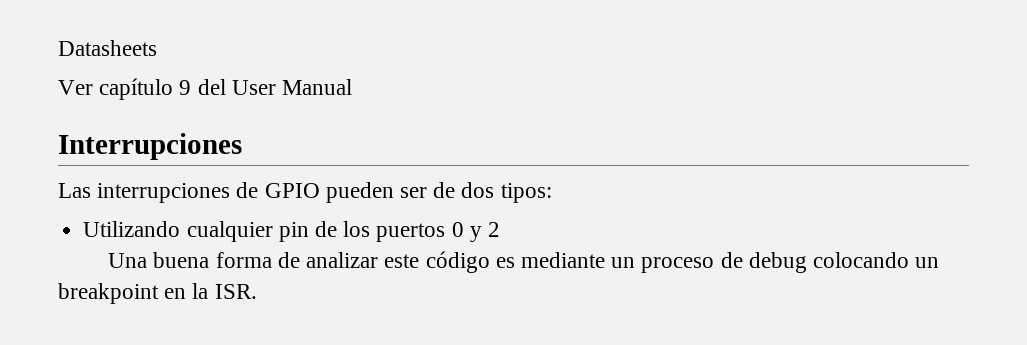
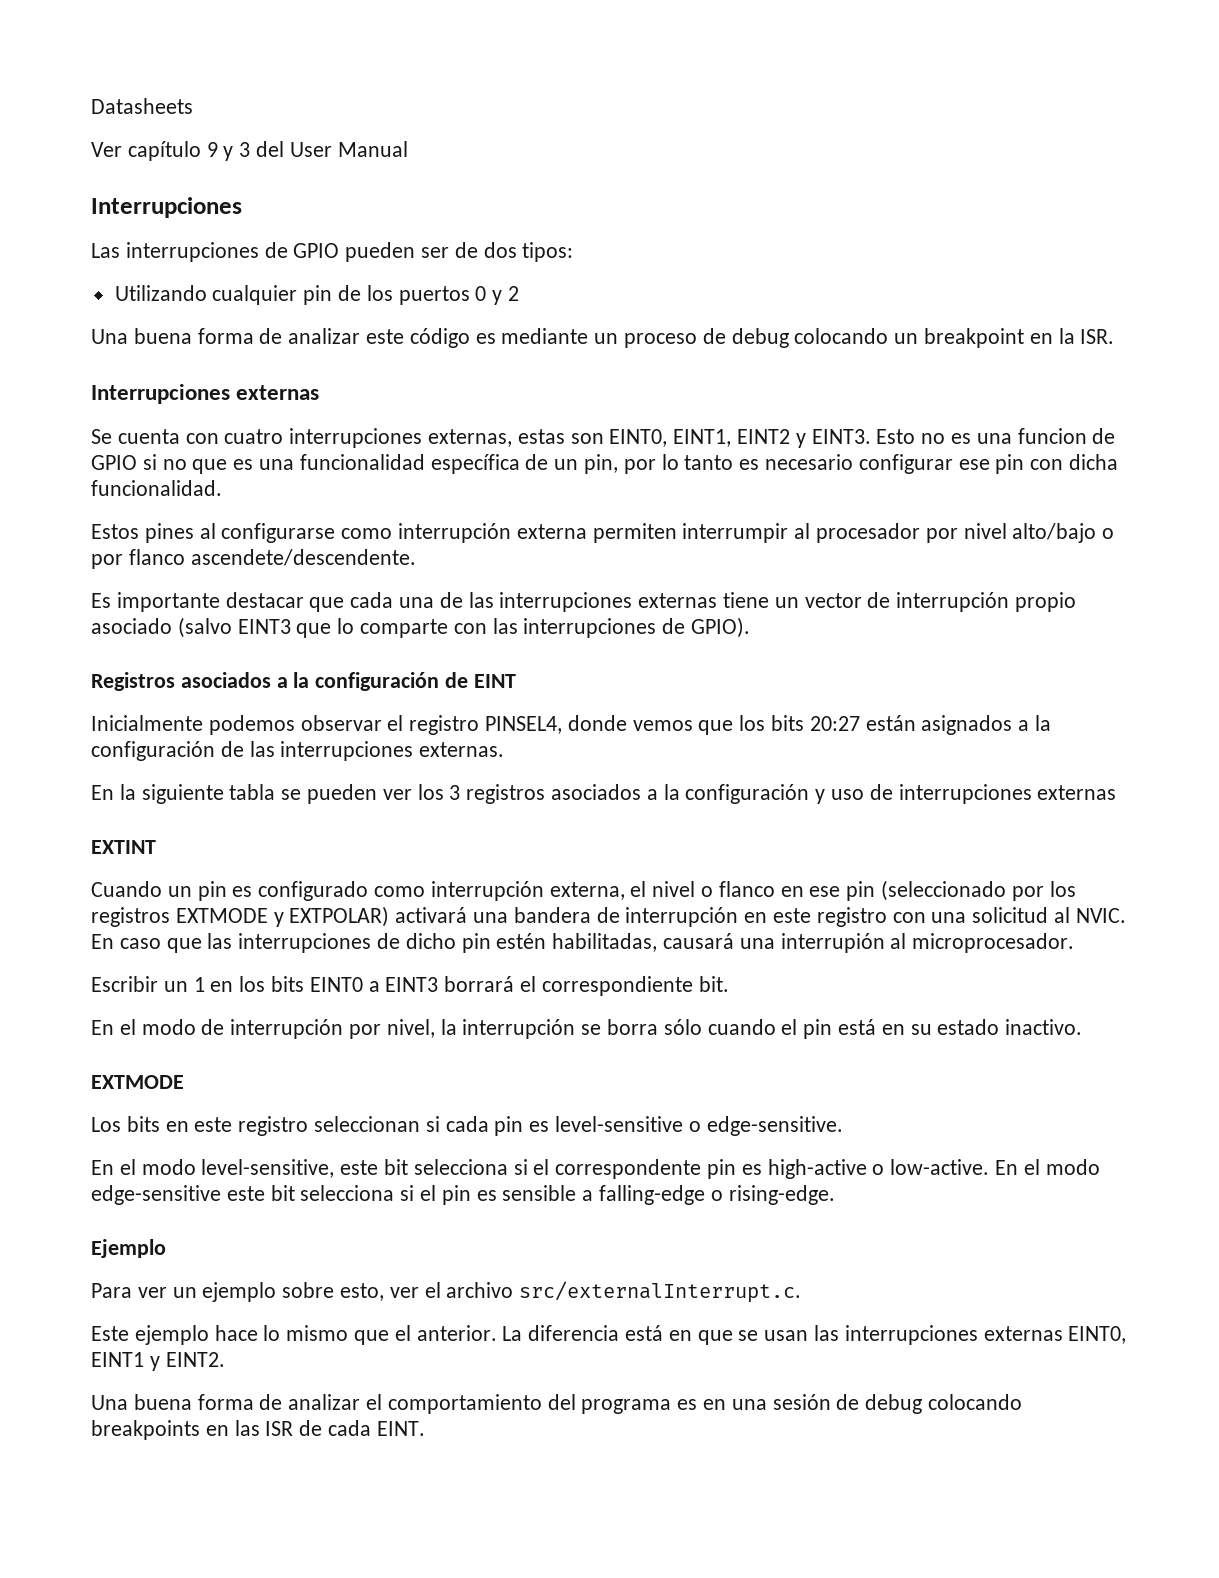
- Ver capítulo 9 del User Manual
+ Ver capítulo 9 y 3 del User Manual
+ Interrupciones externas
+ Se cuenta con cuatro interrupciones externas, estas son EINT0, EINT1, EINT2 y EINT3. Esto no es una funcion de GPIO si no que es una funcionalidad específica de un pin, por lo tanto es necesario configurar ese pin con dicha funcionalidad.
+ Estos pines al configurarse como interrupción externa permiten interrumpir al procesador por nivel alto/bajo o por flanco ascendete/descendente.
+ Es importante destacar que cada una de las interrupciones externas tiene un vector de interrupción propio asociado (salvo EINT3 que lo comparte con las interrupciones de GPIO).
+ Registros asociados a la configuración de EINT
+ Inicialmente podemos observar el registro PINSEL4, donde vemos que los bits 20:27 están asignados a la configuración de las interrupciones externas.
+ En la siguiente tabla se pueden ver los 3 registros asociados a la configuración y uso de interrupciones externas
+ EXTINT
+ Cuando un pin es configurado como interrupción externa, el nivel o flanco en ese pin (seleccionado por los registros EXTMODE y EXTPOLAR) activará una bandera de interrupción en este registro con una solicitud al NVIC. En caso que las interrupciones de dicho pin estén habilitadas, causará una interrupión al microprocesador.
+ Escribir un 1 en los bits EINT0 a EINT3 borrará el correspondiente bit.
+ En el modo de interrupción por nivel, la interrupción se borra sólo cuando el pin está en su estado inactivo.
+ EXTMODE
+ Los bits en este registro seleccionan si cada pin es level-sensitive o edge-sensitive.
+ En el modo level-sensitive, este bit selecciona si el correspondente pin es high-active o low-active. En el modo edge-sensitive este bit selecciona si el pin es sensible a falling-edge o rising-edge.
+ Ejemplo
+ Para ver un ejemplo sobre esto, ver el archivo src/externalInterrupt.c.
+ Este ejemplo hace lo mismo que el anterior. La diferencia está en que se usan las interrupciones externas EINT0, EINT1 y EINT2.
+ Una buena forma de analizar el comportamiento del programa es en una sesión de debug colocando breakpoints en las ISR de cada EINT.

